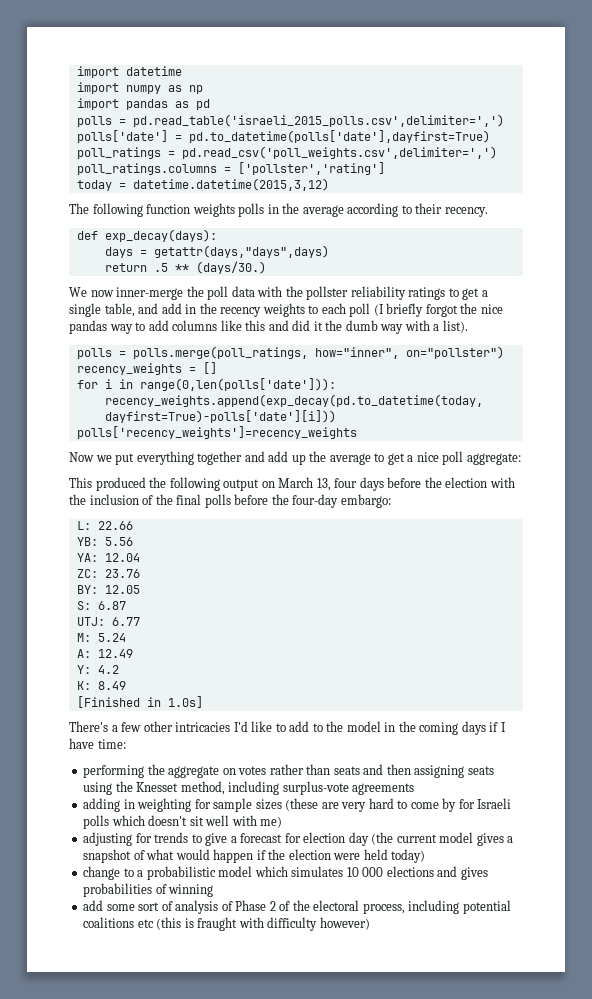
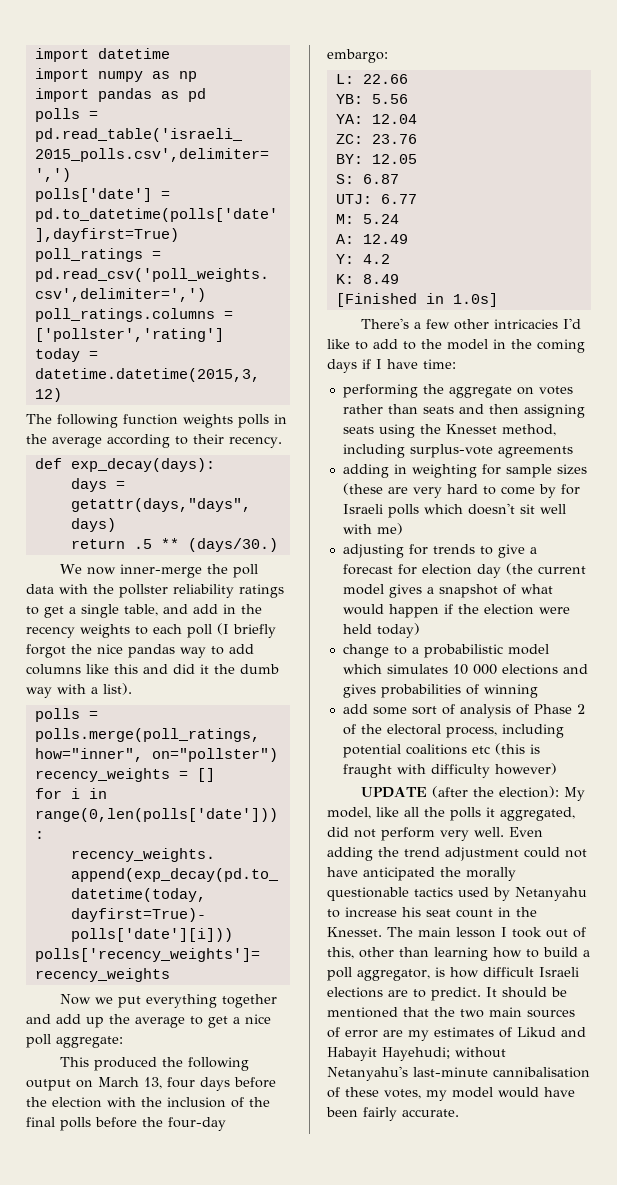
+ UPDATE (after the election): My model, like all the polls it aggregated, did not perform very well. Even adding the trend adjustment could not have anticipated the morally questionable tactics used by Netanyahu to increase his seat count in the Knesset. The main lesson I took out of this, other than learning how to build a poll aggregator, is how difficult Israeli elections are to predict. It should be mentioned that the two main sources of error are my estimates of Likud and Habayit Hayehudi; without Netanyahu's last-minute cannibalisation of these votes, my model would have been fairly accurate.

